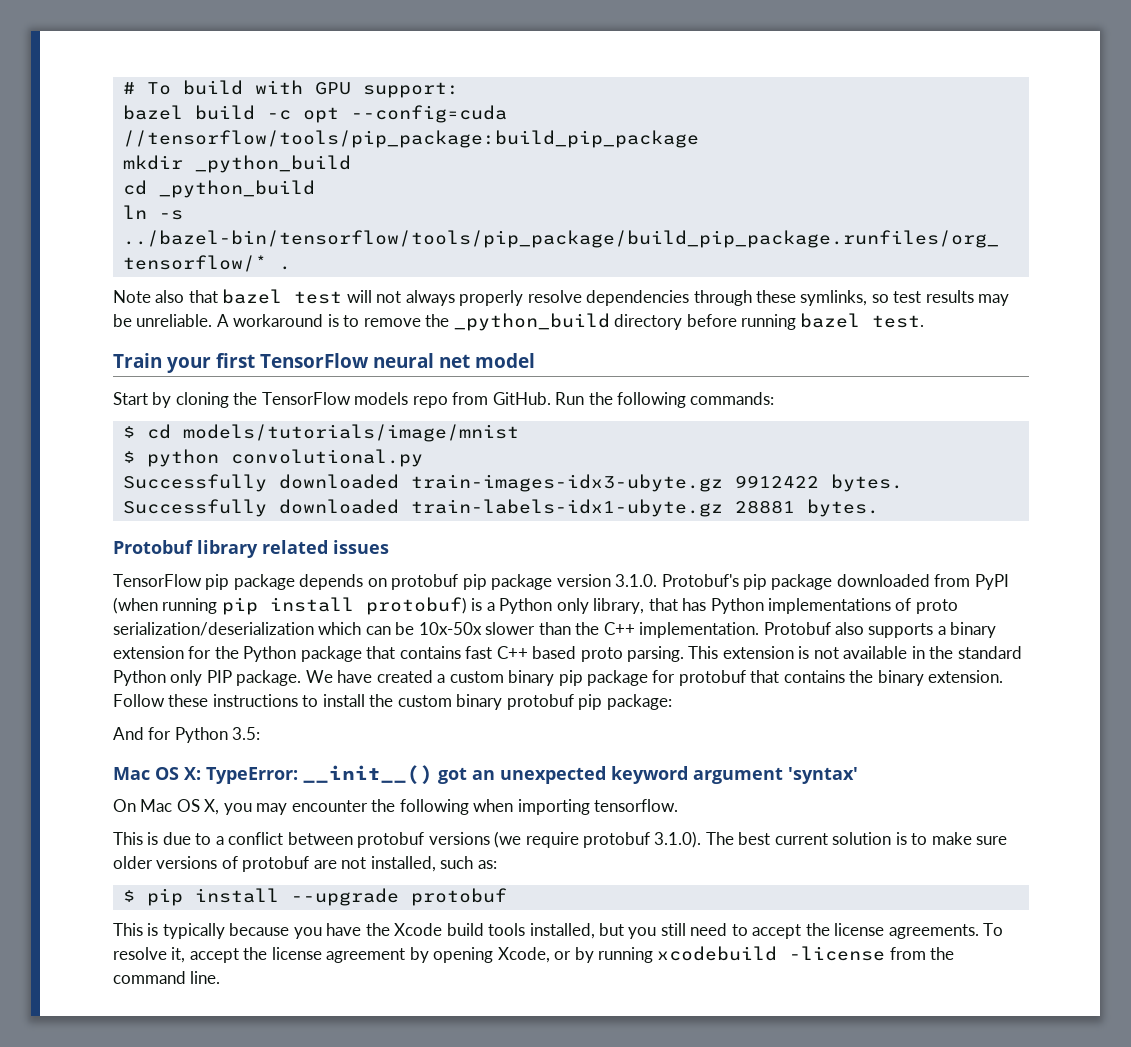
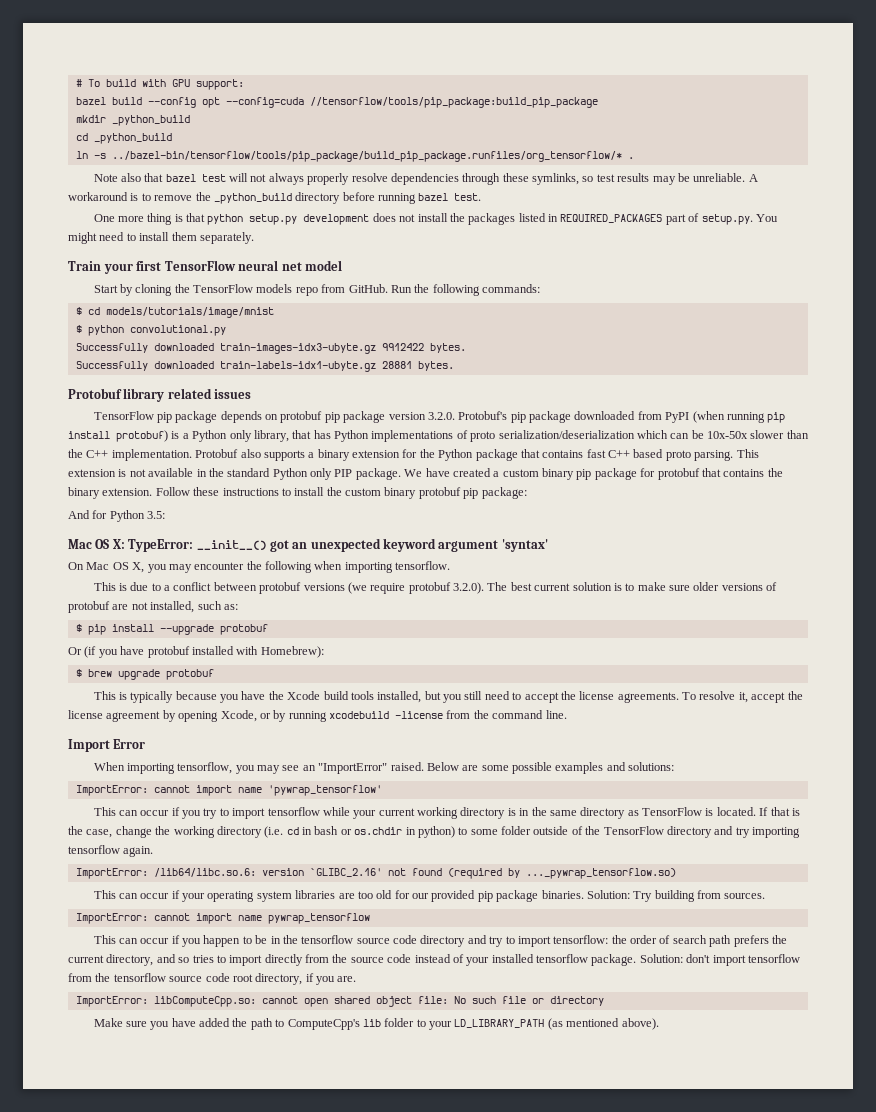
- bazel build -c opt --config=cuda //tensorflow/tools/pip_package:build_pip_package
+ bazel build --config opt --config=cuda //tensorflow/tools/pip_package:build_pip_package
+ One more thing is that python setup.py development does not install the packages listed in REQUIRED_PACKAGES part of setup.py. You might need to install them separately.
- TensorFlow pip package depends on protobuf pip package version 3.1.0. Protobuf's pip package downloaded from PyPI (when running pip install protobuf) is a Python only library, that has Python implementations of proto serialization/deserialization which can be 10x-50x slower than the C++ implementation.
+ TensorFlow pip package depends on protobuf pip package version 3.2.0. Protobuf's pip package downloaded from PyPI (when running pip install protobuf) is a Python only library, that has Python implementations of proto serialization/deserialization which can be 10x-50x slower than the C++ implementation.
- This is due to a conflict between protobuf versions (we require protobuf 3.1.0). The best current solution is to make sure older versions of protobuf are not installed, such as:
+ This is due to a conflict between protobuf versions (we require protobuf 3.2.0). The best current solution is to make sure older versions of protobuf are not installed, such as:
+ Or (if you have protobuf installed with Homebrew):
+ $ brew upgrade protobuf
+ Import Error
+ When importing tensorflow, you may see an "ImportError" raised. Below are some possible examples and solutions:
+ ImportError: cannot import name 'pywrap_tensorflow'
+ This can occur if you try to import tensorflow while your current working directory is in the same directory as TensorFlow is located. If that is the case, change the working directory (i.e. cd in bash or os.chdir in python) to some folder outside of the TensorFlow directory and try importing tensorflow again.
+ ImportError: /lib64/libc.so.6: version `GLIBC_2.16' not found (required by ..._pywrap_tensorflow.so)
+ This can occur if your operating system libraries are too old for our provided pip package binaries. Solution: Try building from sources.
+ ImportError: cannot import name pywrap_tensorflow
+ This can occur if you happen to be in the tensorflow source code directory and try to import tensorflow: the order of search path prefers the current directory, and so tries to import directly from the source code instead of your installed tensorflow package. Solution: don't import tensorflow from the tensorflow source code root directory, if you are.
+ ImportError: libComputeCpp.so: cannot open shared object file: No such file or directory
+ Make sure you have added the path to ComputeCpp's lib folder to your LD_LIBRARY_PATH (as mentioned above).

